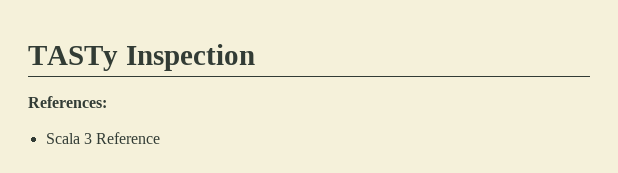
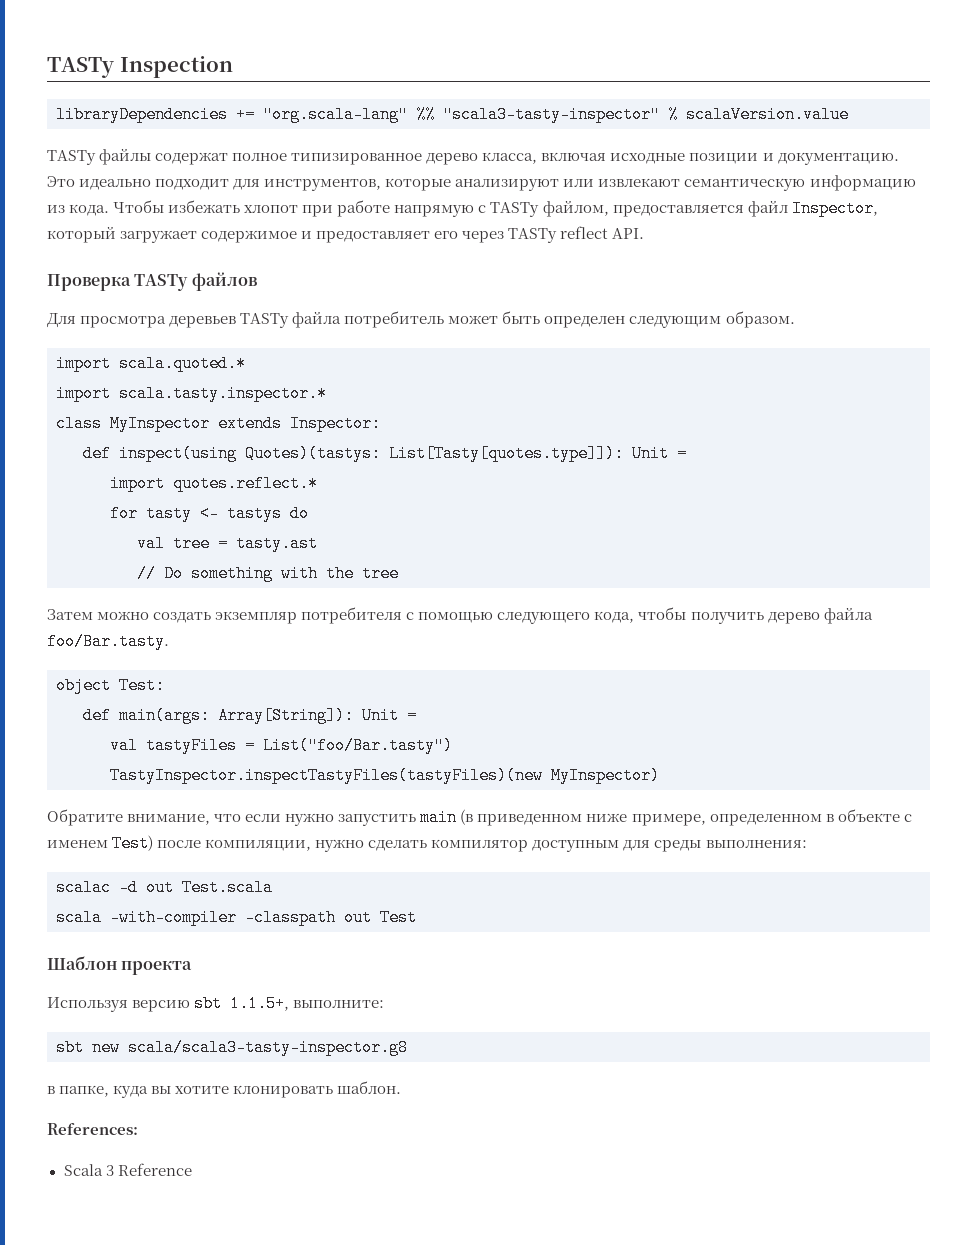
+ libraryDependencies += "org.scala-lang" %% "scala3-tasty-inspector" % scalaVersion.value
+ TASTy файлы содержат полное типизированное дерево класса, включая исходные позиции и документацию. Это идеально подходит для инструментов, которые анализируют или извлекают семантическую информацию из кода. Чтобы избежать хлопот при работе напрямую с TASTy файлом, предоставляется файл Inspector, который загружает содержимое и предоставляет его через TASTy reflect API.
+ Проверка TASTy файлов
+ Для просмотра деревьев TASTy файла потребитель может быть определен следующим образом.
+ import scala.quoted.*
+ import scala.tasty.inspector.*
+ class MyInspector extends Inspector:
+ def inspect(using Quotes)(tastys: List[Tasty[quotes.type]]): Unit =
+ import quotes.reflect.*
+ for tasty <- tastys do
+ val tree = tasty.ast
+ // Do something with the tree
+ Затем можно создать экземпляр потребителя с помощью следующего кода, чтобы получить дерево файла foo/Bar.tasty.
+ object Test:
+ def main(args: Array[String]): Unit =
+ val tastyFiles = List("foo/Bar.tasty")
+ TastyInspector.inspectTastyFiles(tastyFiles)(new MyInspector)
+ Обратите внимание, что если нужно запустить main (в приведенном ниже примере, определенном в объекте с именем Test) после компиляции, нужно сделать компилятор доступным для среды выполнения:
+ scalac -d out Test.scala
+ scala -with-compiler -classpath out Test
+ Шаблон проекта
+ Используя версию sbt 1.1.5+, выполните:
+ sbt new scala/scala3-tasty-inspector.g8
+ в папке, куда вы хотите клонировать шаблон.

